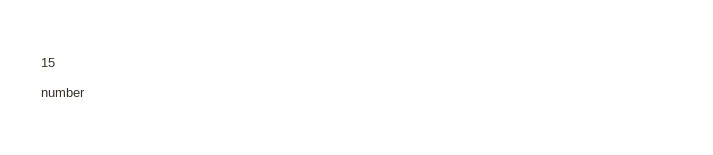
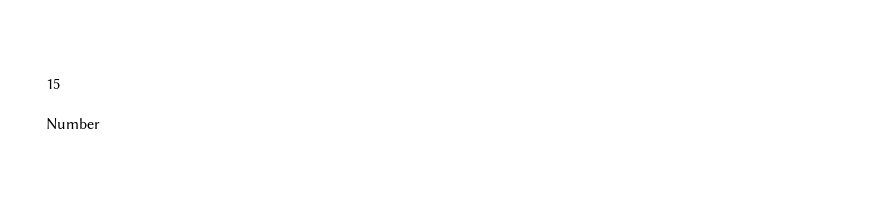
- number
+ Number

